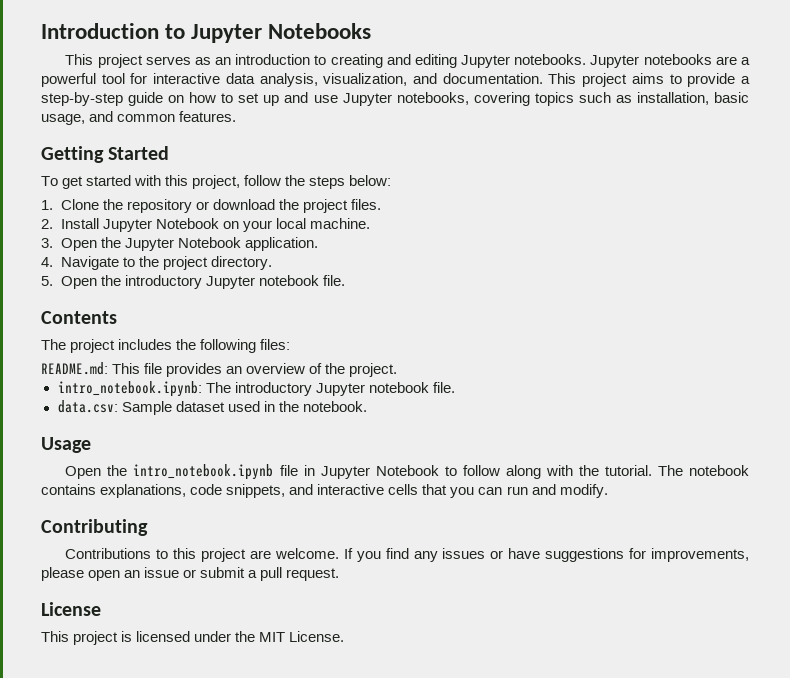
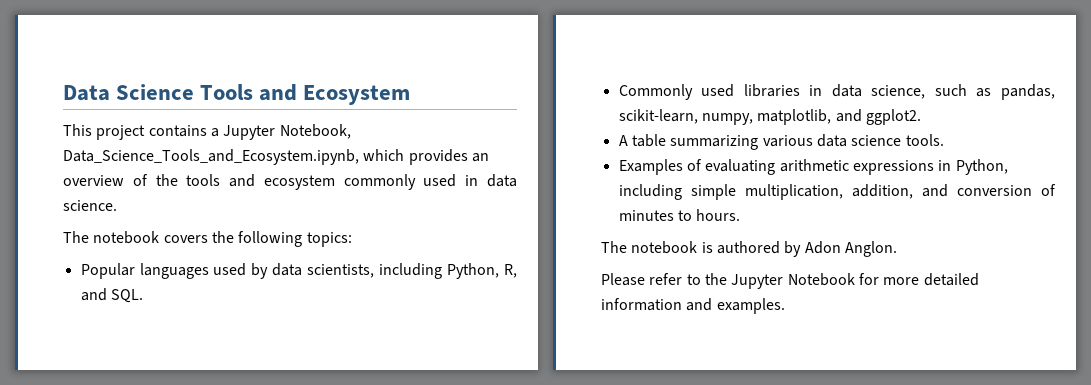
- Introduction to Jupyter Notebooks
- This project serves as an introduction to creating and editing Jupyter notebooks. Jupyter notebooks are a powerful tool for interactive data analysis, visualization, and documentation. This project aims to provide a step-by-step guide on how to set up and use Jupyter notebooks, covering topics such as installation, basic usage, and common features.
- Getting Started
- To get started with this project, follow the steps below:
- 1. Clone the repository or download the project files.
- 2. Install Jupyter Notebook on your local machine.
- 3. Open the Jupyter Notebook application.
- 4. Navigate to the project directory.
- 5. Open the introductory Jupyter notebook file.
- Contents
- The project includes the following files:
- README.md: This file provides an overview of the project.
- intro_notebook.ipynb: The introductory Jupyter notebook file.
- data.csv: Sample dataset used in the notebook.
- Usage
- Open the intro_notebook.ipynb file in Jupyter Notebook to follow along with the tutorial. The notebook contains explanations, code snippets, and interactive cells that you can run and modify.
- Contributing
- Contributions to this project are welcome. If you find any issues or have suggestions for improvements, please open an issue or submit a pull request.
- License
- This project is licensed under the MIT License.
+ Data Science Tools and Ecosystem
+ This project contains a Jupyter Notebook, Data_Science_Tools_and_Ecosystem.ipynb, which provides an overview of the tools and ecosystem commonly used in data science.
+ The notebook covers the following topics:
+ Popular languages used by data scientists, including Python, R, and SQL.
+ Commonly used libraries in data science, such as pandas, scikit-learn, numpy, matplotlib, and ggplot2.
+ A table summarizing various data science tools.
+ Examples of evaluating arithmetic expressions in Python, including simple multiplication, addition, and conversion of minutes to hours.
+ The notebook is authored by Adon Anglon.
+ Please refer to the Jupyter Notebook for more detailed information and examples.

